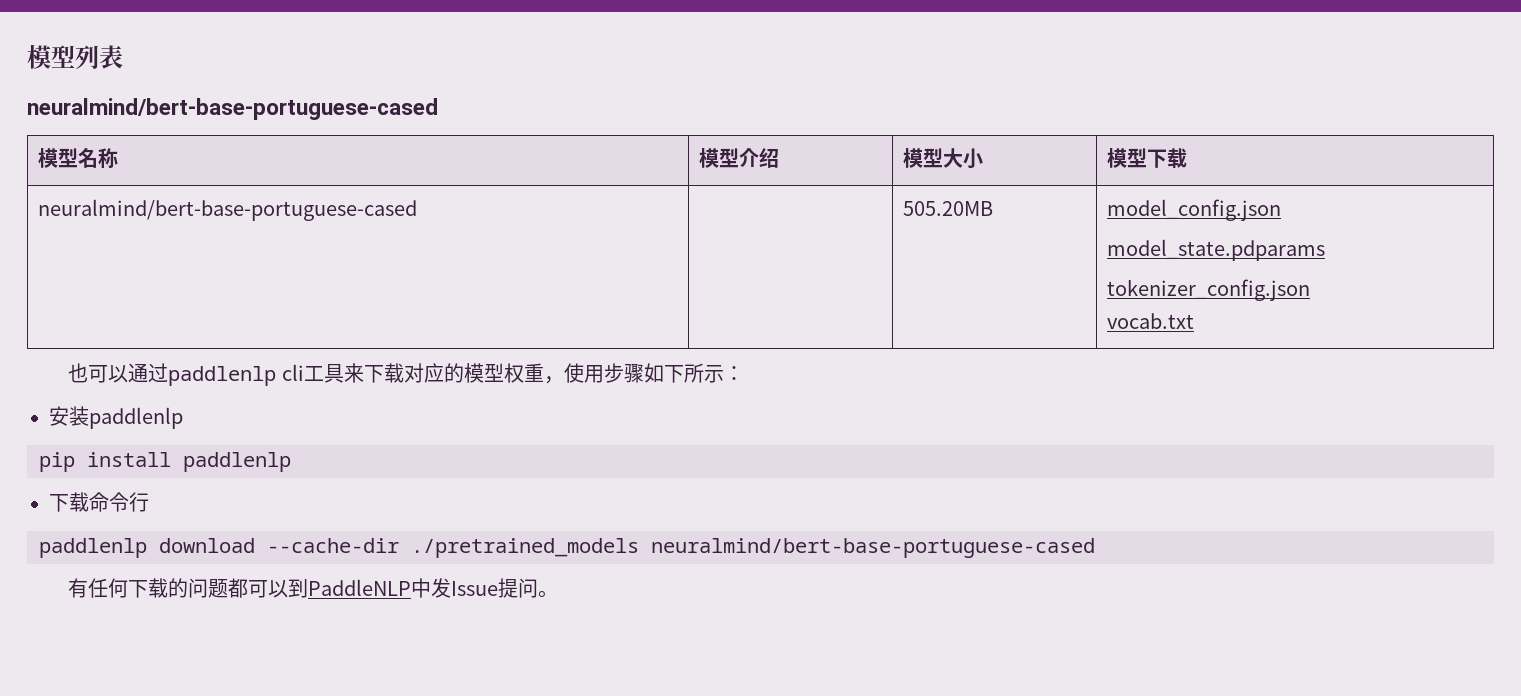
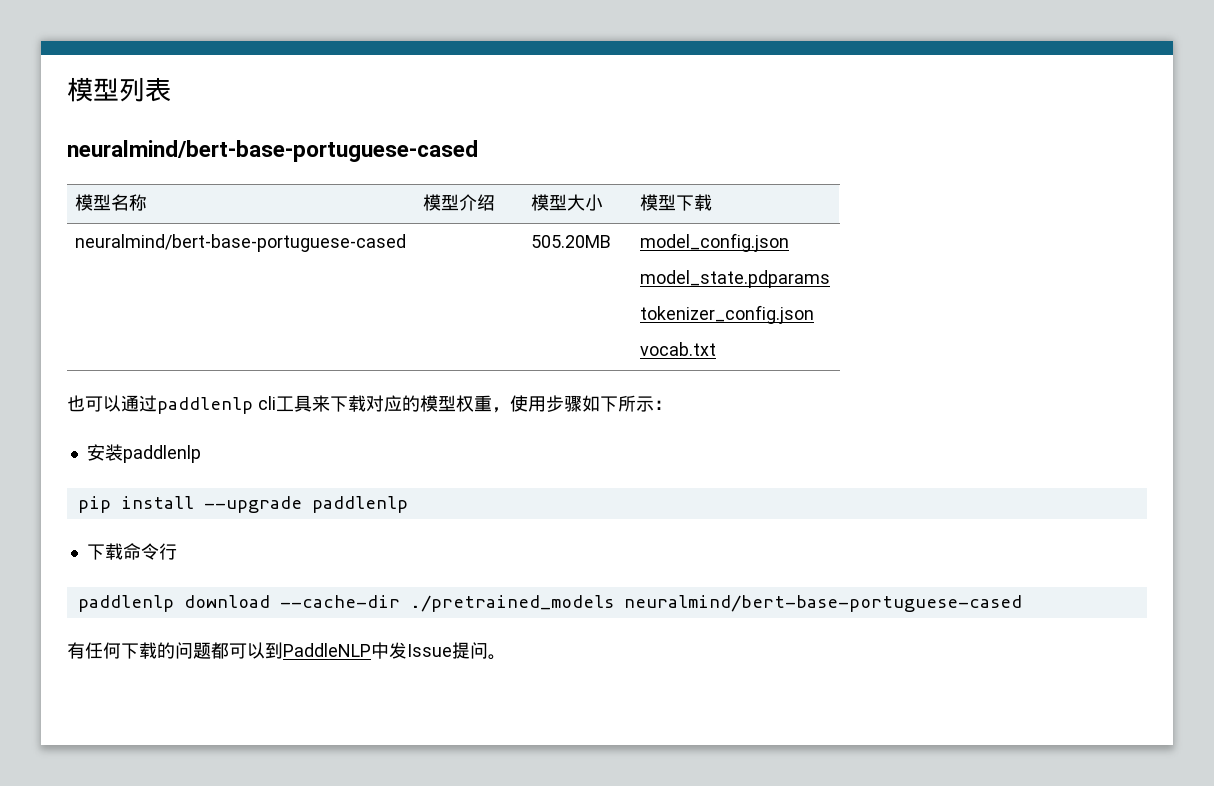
- pip install paddlenlp
+ pip install --upgrade paddlenlp

